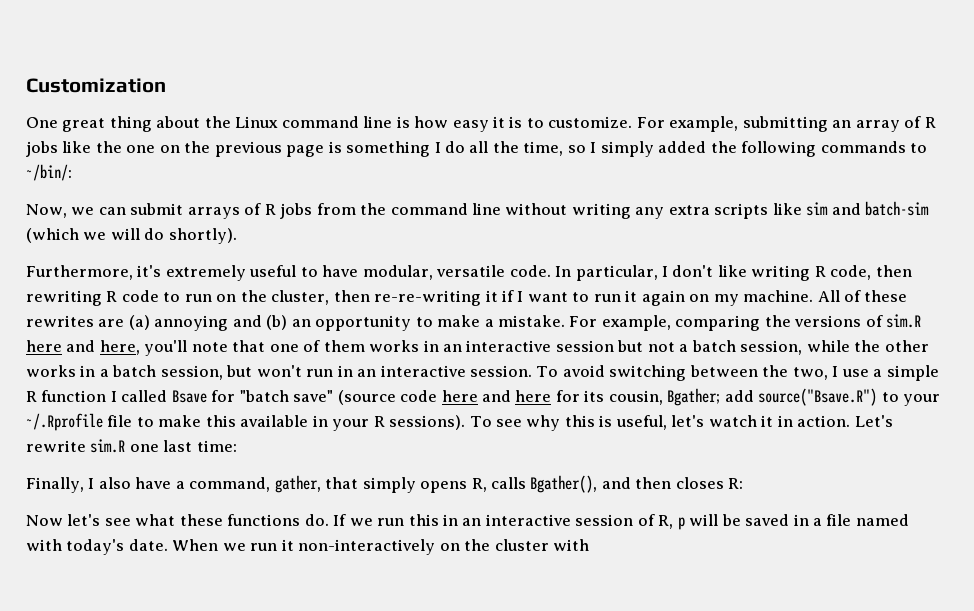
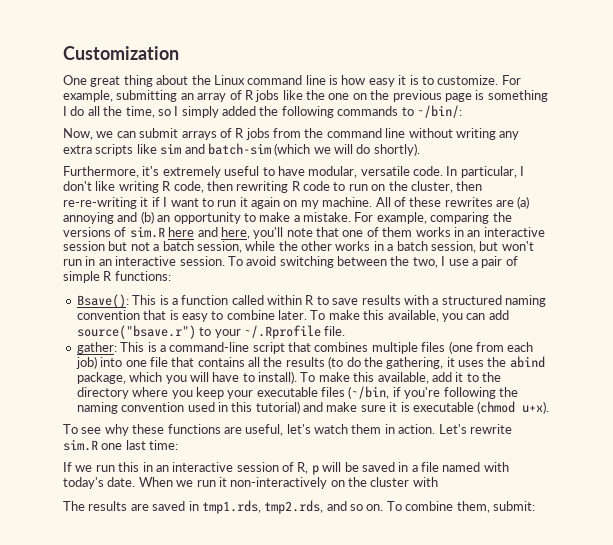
- To avoid switching between the two, I use a simple R function I called Bsave for "batch save" (source code here and here for its cousin, Bgather; add source("Bsave.R") to your ~/.Rprofile file to make this available in your R sessions). To see why this is useful, let's watch it in action.
+ To avoid switching between the two, I use a pair of simple R functions:
+ Bsave(): This is a function called within R to save results with a structured naming convention that is easy to combine later. To make this available, you can add source("bsave.r") to your ~/.Rprofile file.
+ gather: This is a command-line script that combines multiple files (one from each job) into one file that contains all the results (to do the gathering, it uses the abind package, which you will have to install). To make this available, add it to the directory where you keep your executable files (~/bin, if you're following the naming convention used in this tutorial) and make sure it is executable (chmod u+x).
+ To see why these functions are useful, let's watch them in action.
- Finally, I also have a command, gather, that simply opens R, calls Bgather(), and then closes R:
- Now let's see what these functions do.
+ The results are saved in tmp1.rds, tmp2.rds, and so on. To combine them, submit:

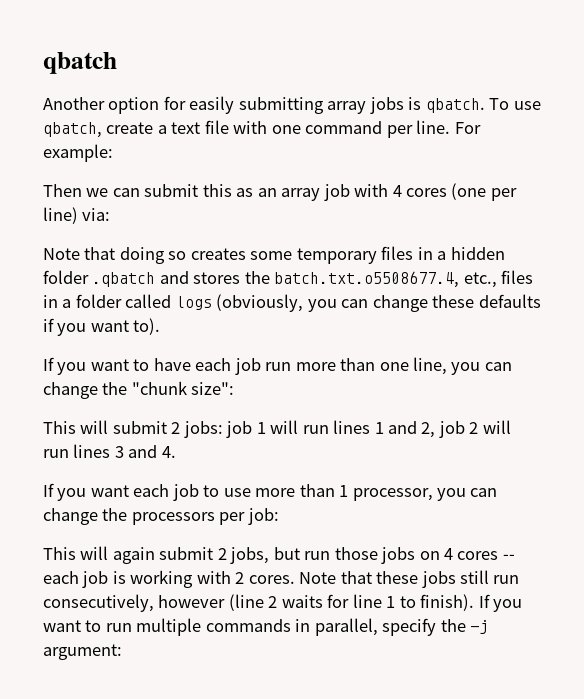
- Customization
- One great thing about the Linux command line is how easy it is to customize. For example, submitting an array of R jobs like the one on the previous page is something I do all the time, so I simply added the following commands to ~/bin/:
- Now, we can submit arrays of R jobs from the command line without writing any extra scripts like sim and batch-sim (which we will do shortly).
- Furthermore, it's extremely useful to have modular, versatile code. In particular, I don't like writing R code, then rewriting R code to run on the cluster, then re-re-writing it if I want to run it again on my machine. All of these rewrites are (a) annoying and (b) an opportunity to make a mistake. For example, comparing the versions of sim.R here and here, you'll note that one of them works in an interactive session but not a batch session, while the other works in a batch session, but won't run in an interactive session. To avoid switching between the two, I use a pair of simple R functions:
- Bsave(): This is a function called within R to save results with a structured naming convention that is easy to combine later. To make this available, you can add source("bsave.r") to your ~/.Rprofile file.
- gather: This is a command-line script that combines multiple files (one from each job) into one file that contains all the results (to do the gathering, it uses the abind package, which you will have to install). To make this available, add it to the directory where you keep your executable files (~/bin, if you're following the naming convention used in this tutorial) and make sure it is executable (chmod u+x).
- To see why these functions are useful, let's watch them in action. Let's rewrite sim.R one last time:
- If we run this in an interactive session of R, p will be saved in a file named with today's date. When we run it non-interactively on the cluster with
- The results are saved in tmp1.rds, tmp2.rds, and so on. To combine them, submit:
+ qbatch
+ Another option for easily submitting array jobs is qbatch. To use qbatch, create a text file with one command per line. For example:
+ Then we can submit this as an array job with 4 cores (one per line) via:
+ Note that doing so creates some temporary files in a hidden folder .qbatch and stores the batch.txt.o5508677.4, etc., files in a folder called logs (obviously, you can change these defaults if you want to).
+ If you want to have each job run more than one line, you can change the "chunk size":
+ This will submit 2 jobs: job 1 will run lines 1 and 2, job 2 will run lines 3 and 4.
+ If you want each job to use more than 1 processor, you can change the processors per job:
+ This will again submit 2 jobs, but run those jobs on 4 cores -- each job is working with 2 cores. Note that these jobs still run consecutively, however (line 2 waits for line 1 to finish). If you want to run multiple commands in parallel, specify the -j argument:

